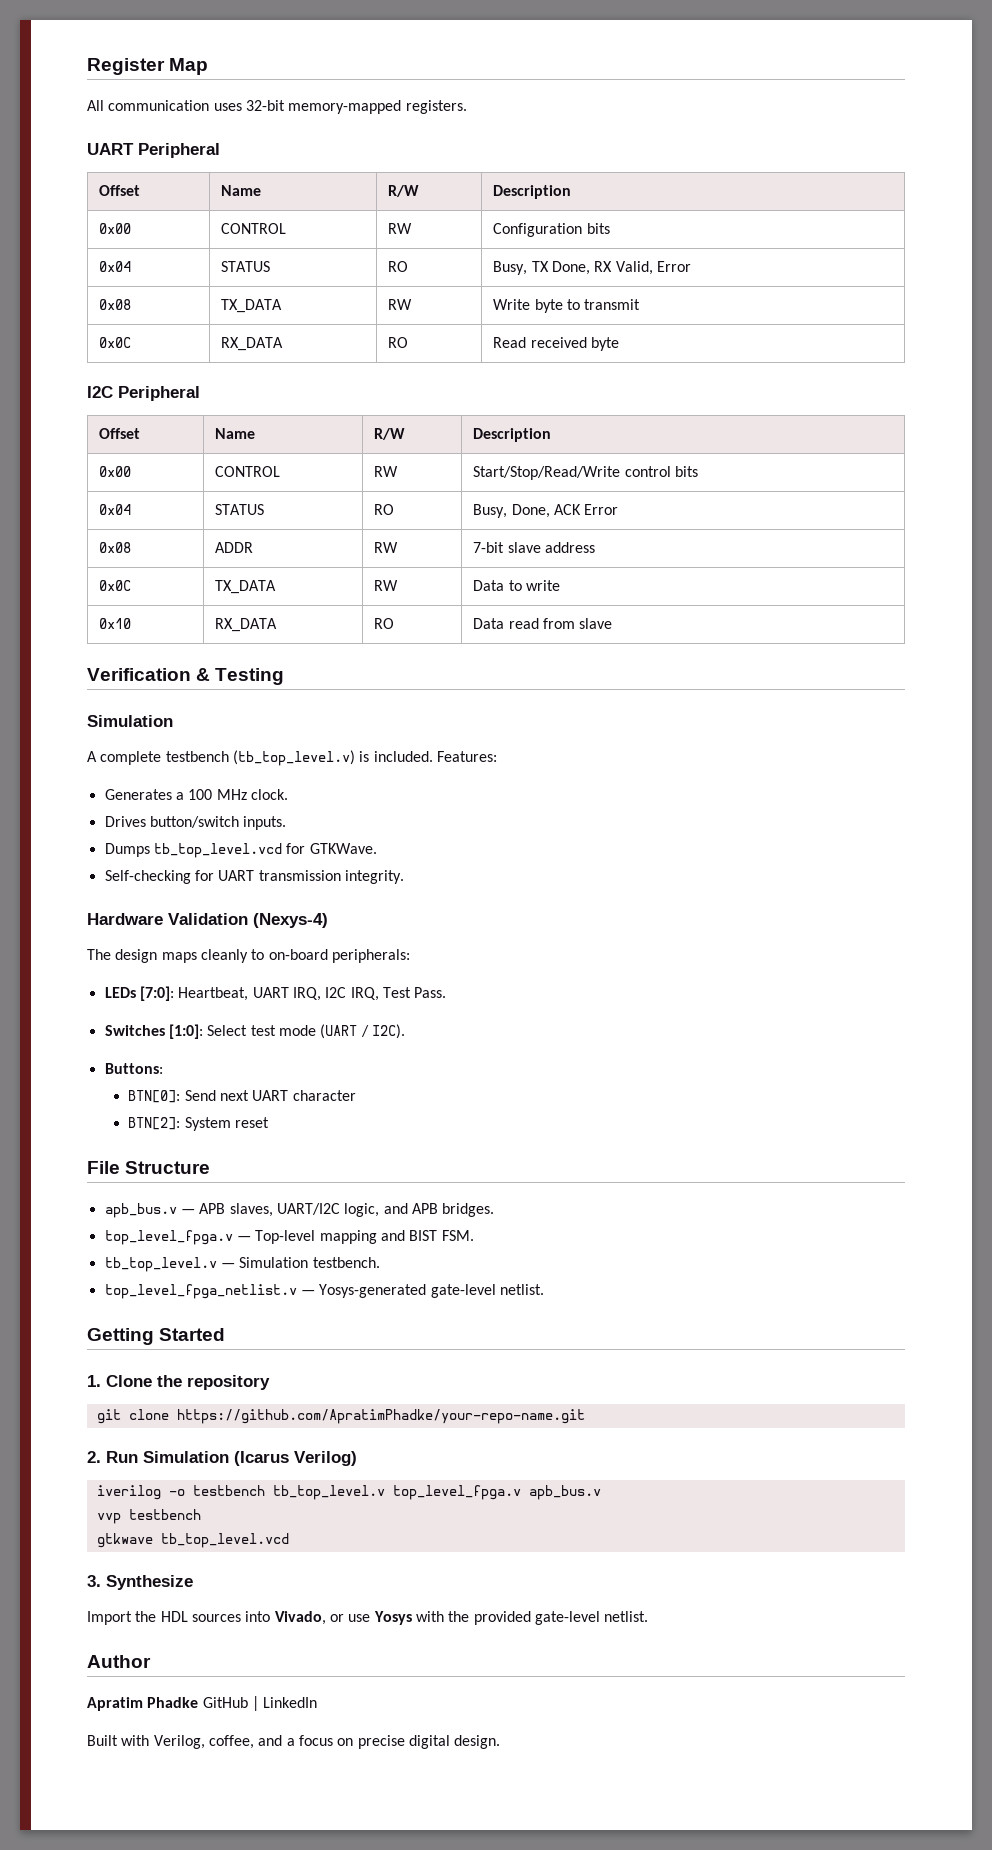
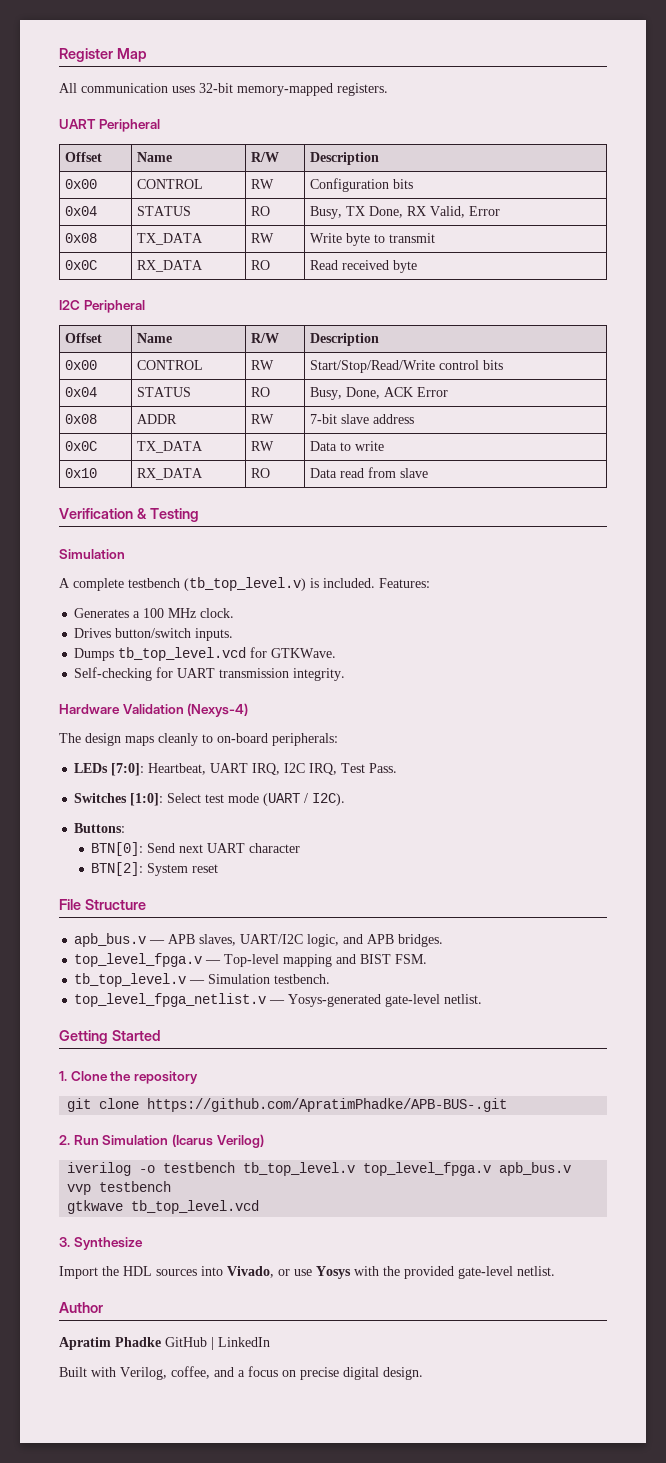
- git clone https://github.com/ApratimPhadke/your-repo-name.git
+ git clone https://github.com/ApratimPhadke/APB-BUS-.git

